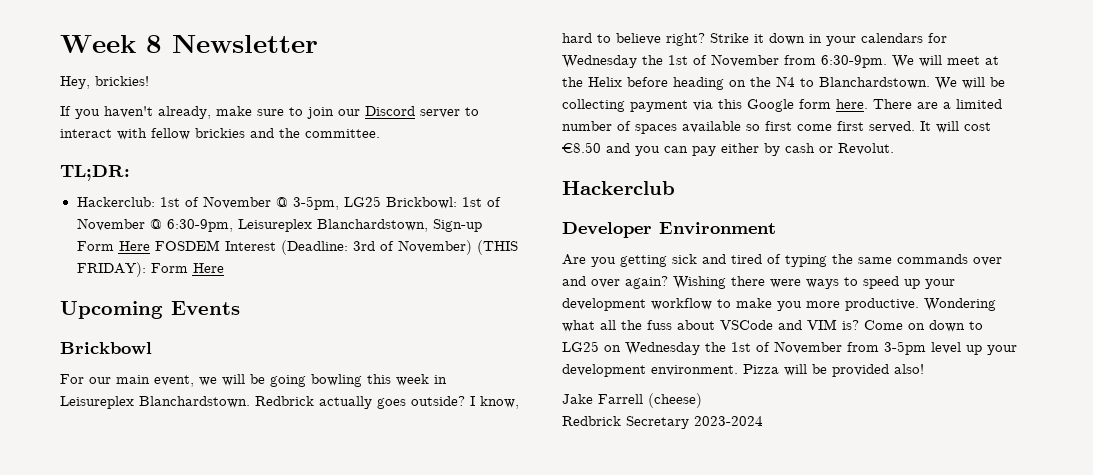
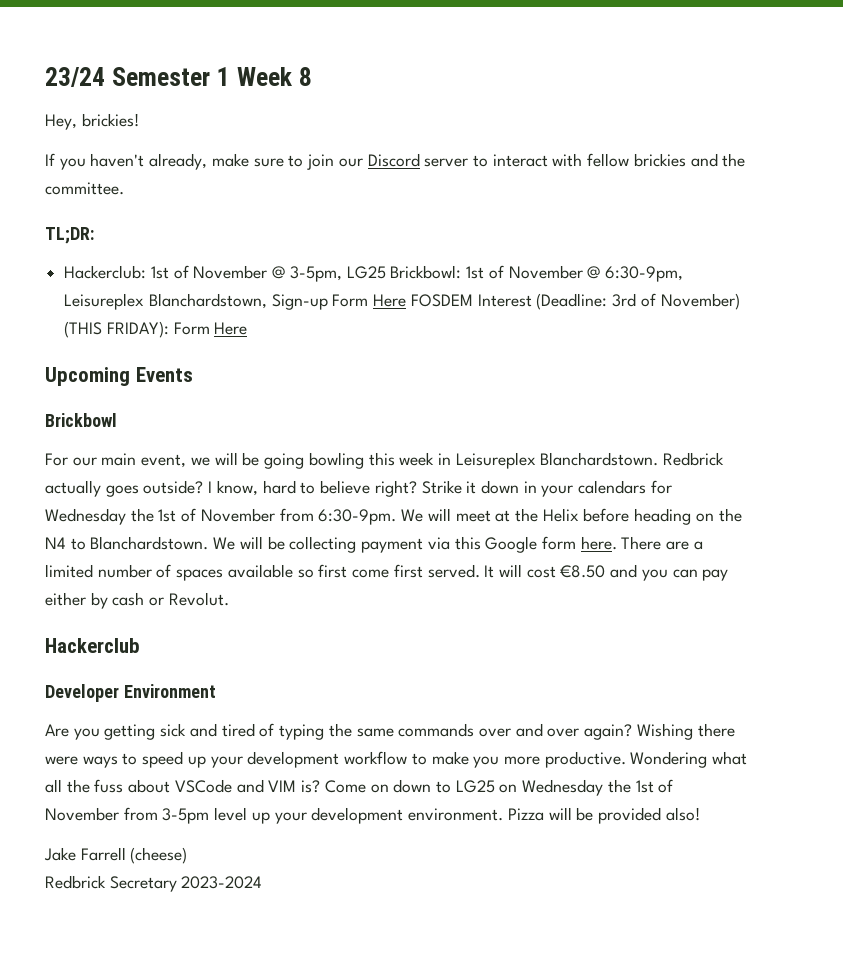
- Week 8 Newsletter
+ 23/24 Semester 1 Week 8

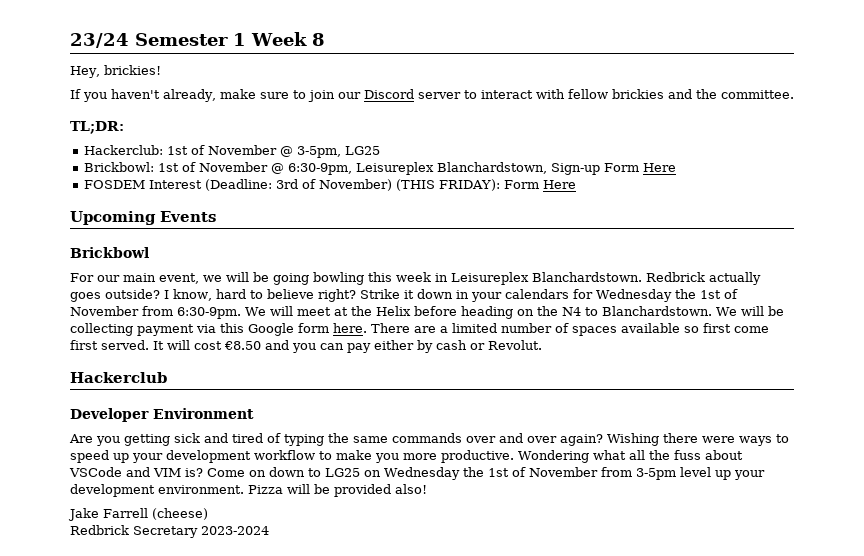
- Hackerclub: 1st of November @ 3-5pm, LG25 Brickbowl: 1st of November @ 6:30-9pm, Leisureplex Blanchardstown, Sign-up Form Here FOSDEM Interest (Deadline: 3rd of November) (THIS FRIDAY): Form Here
+ Hackerclub: 1st of November @ 3-5pm, LG25
+ Brickbowl: 1st of November @ 6:30-9pm, Leisureplex Blanchardstown, Sign-up Form Here
+ FOSDEM Interest (Deadline: 3rd of November) (THIS FRIDAY): Form Here

